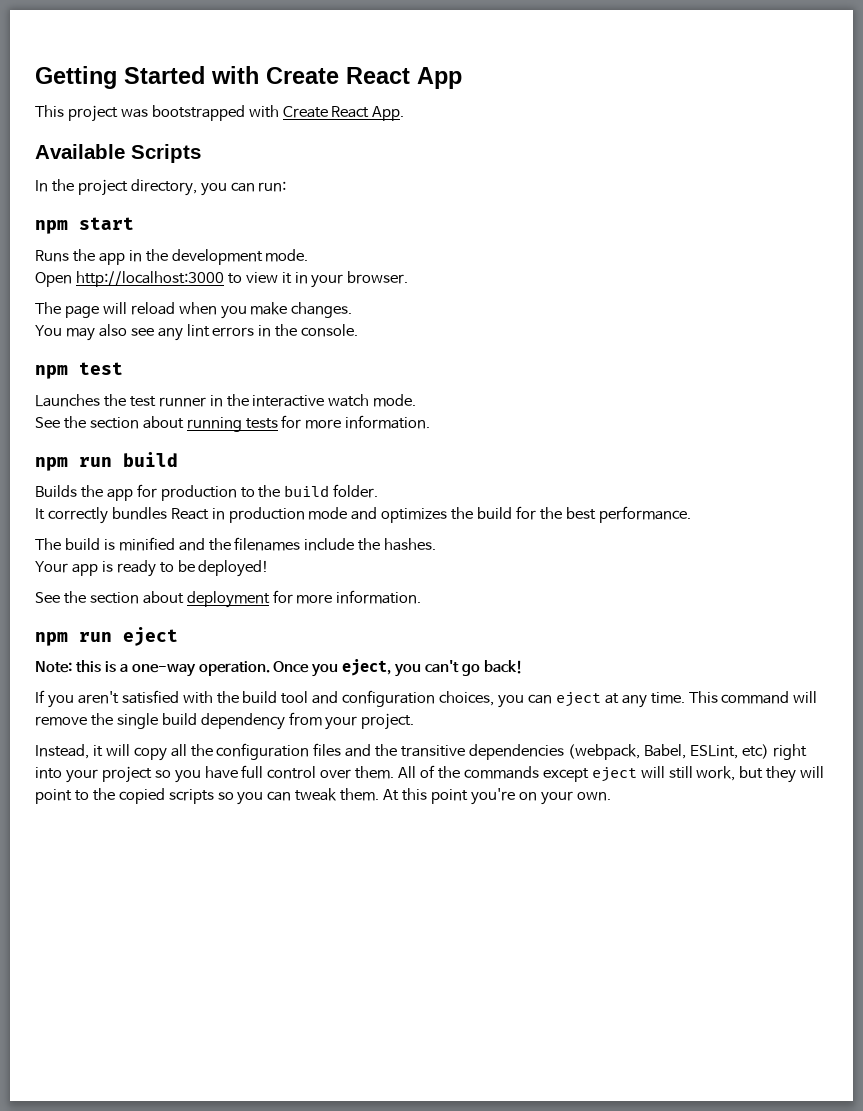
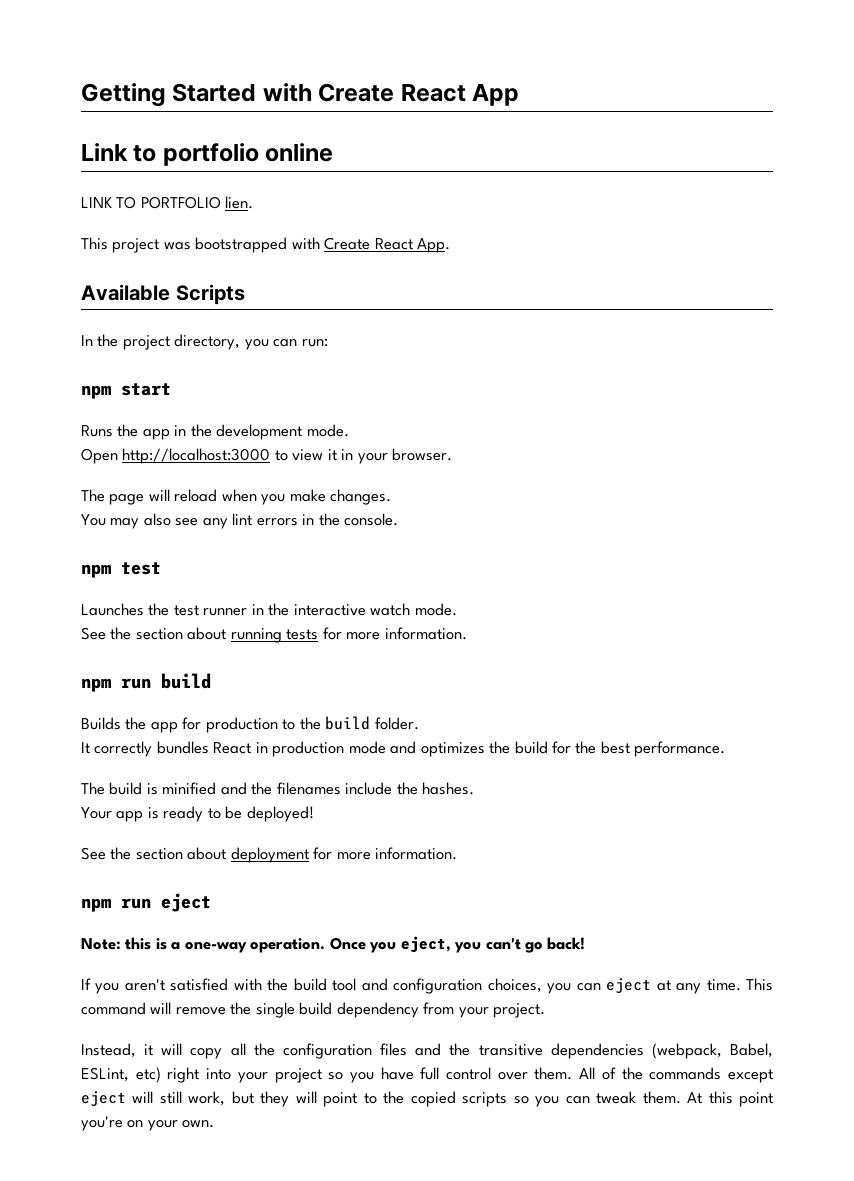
+ Link to portfolio online
+ LINK TO PORTFOLIO lien.

